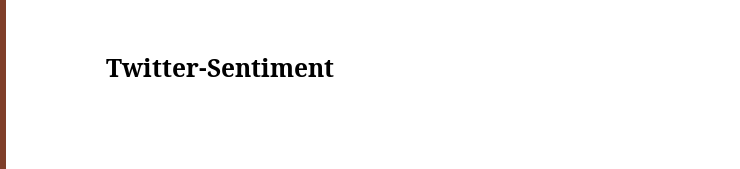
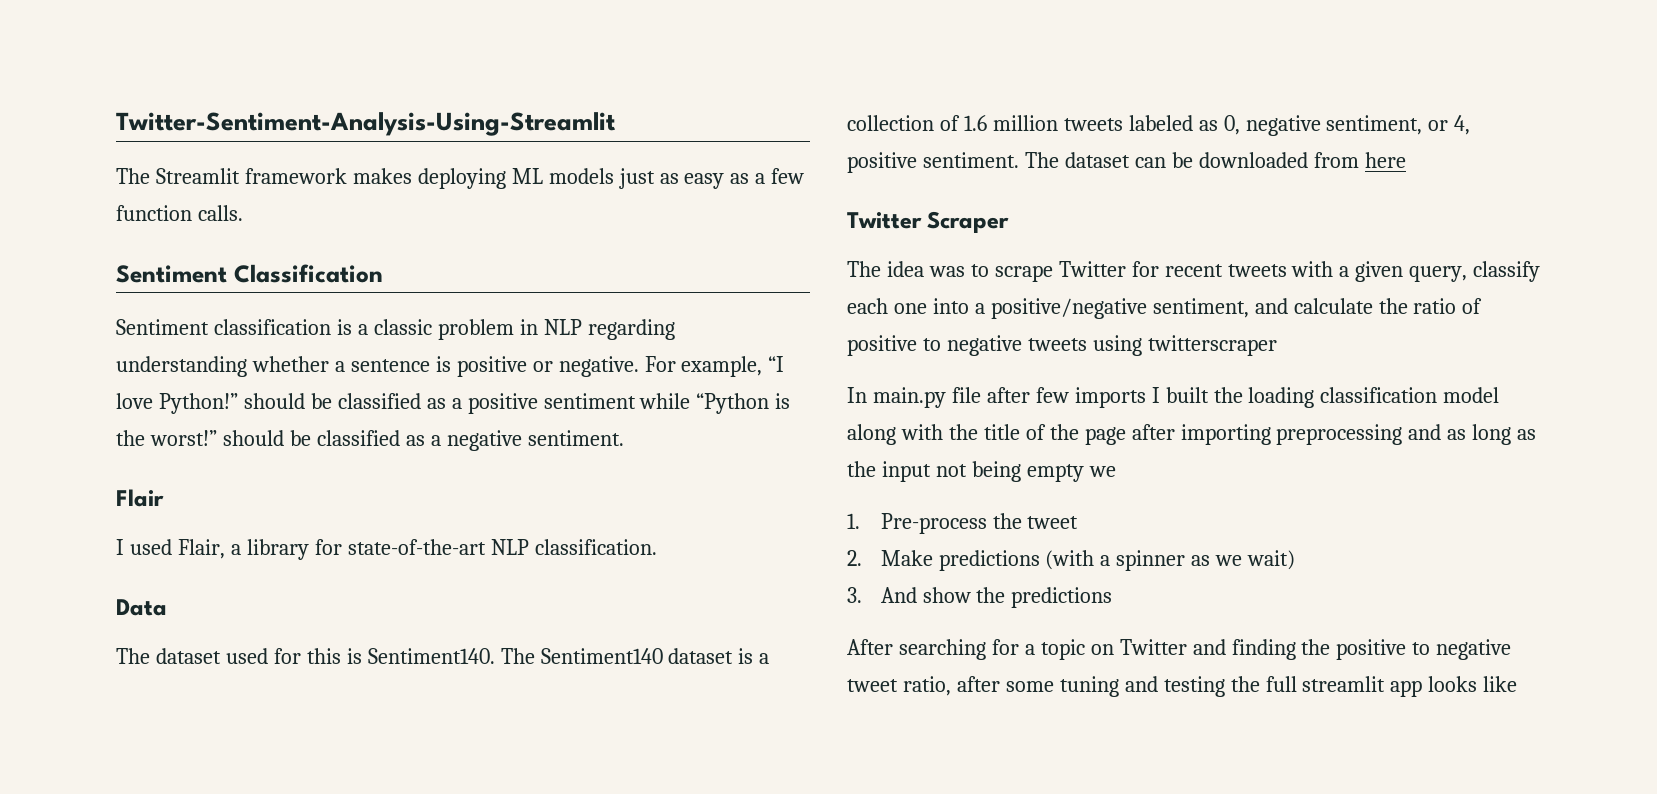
- Twitter-Sentiment
+ Twitter-Sentiment-Analysis-Using-Streamlit
+ The Streamlit framework makes deploying ML models just as easy as a few function calls.
+ Sentiment Classification
+ Sentiment classification is a classic problem in NLP regarding understanding whether a sentence is positive or negative. For example, “I love Python!” should be classified as a positive sentiment while “Python is the worst!” should be classified as a negative sentiment.
+ Flair
+ I used Flair, a library for state-of-the-art NLP classification.
+ Data
+ The dataset used for this is Sentiment140. The Sentiment140 dataset is a collection of 1.6 million tweets labeled as 0, negative sentiment, or 4, positive sentiment. The dataset can be downloaded from here
+ Twitter Scraper
+ The idea was to scrape Twitter for recent tweets with a given query, classify each one into a positive/negative sentiment, and calculate the ratio of positive to negative tweets using twitterscraper
+ In main.py file after few imports I built the loading classification model along with the title of the page after importing preprocessing and as long as the input not being empty we
+ 1. Pre-process the tweet
+ 2. Make predictions (with a spinner as we wait)
+ 3. And show the predictions
+ After searching for a topic on Twitter and finding the positive to negative tweet ratio, after some tuning and testing the full streamlit app looks like

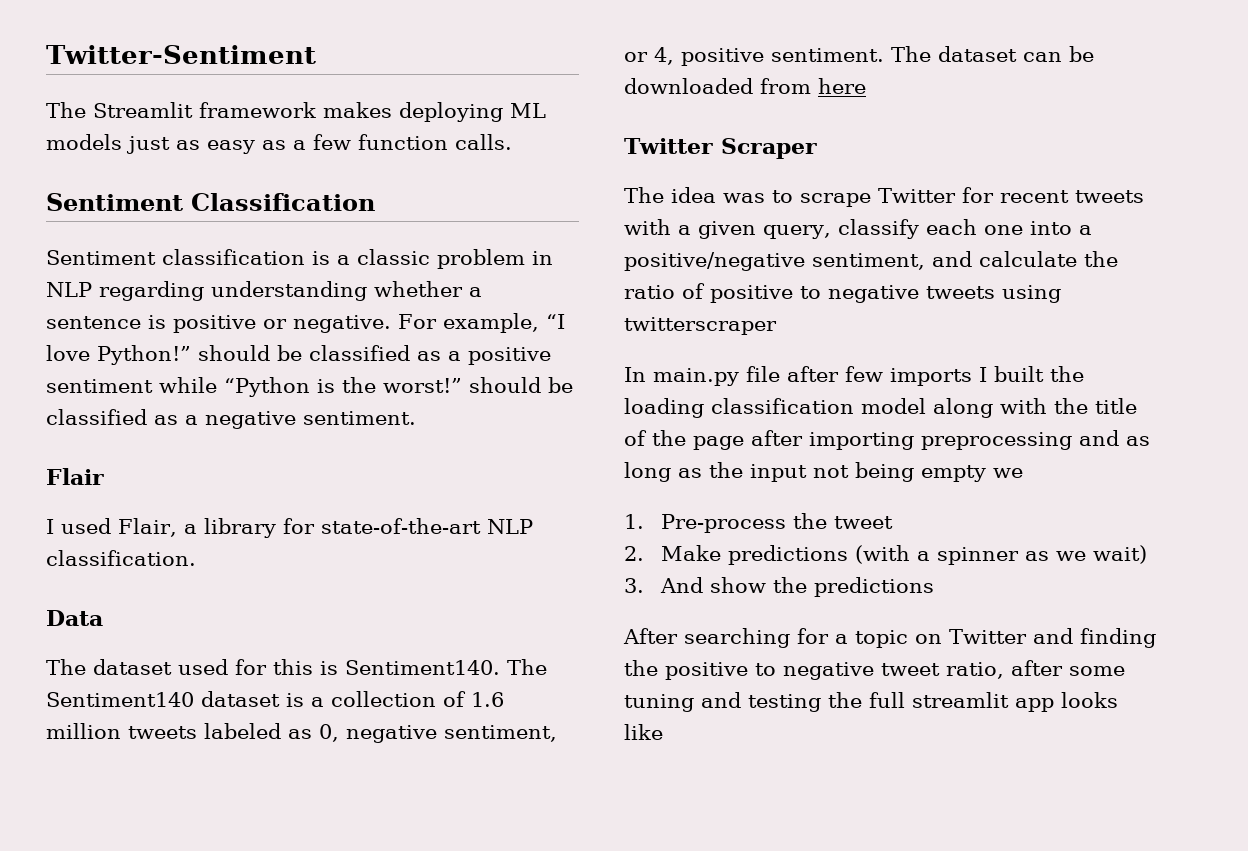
- Twitter-Sentiment-Analysis-Using-Streamlit
+ Twitter-Sentiment

